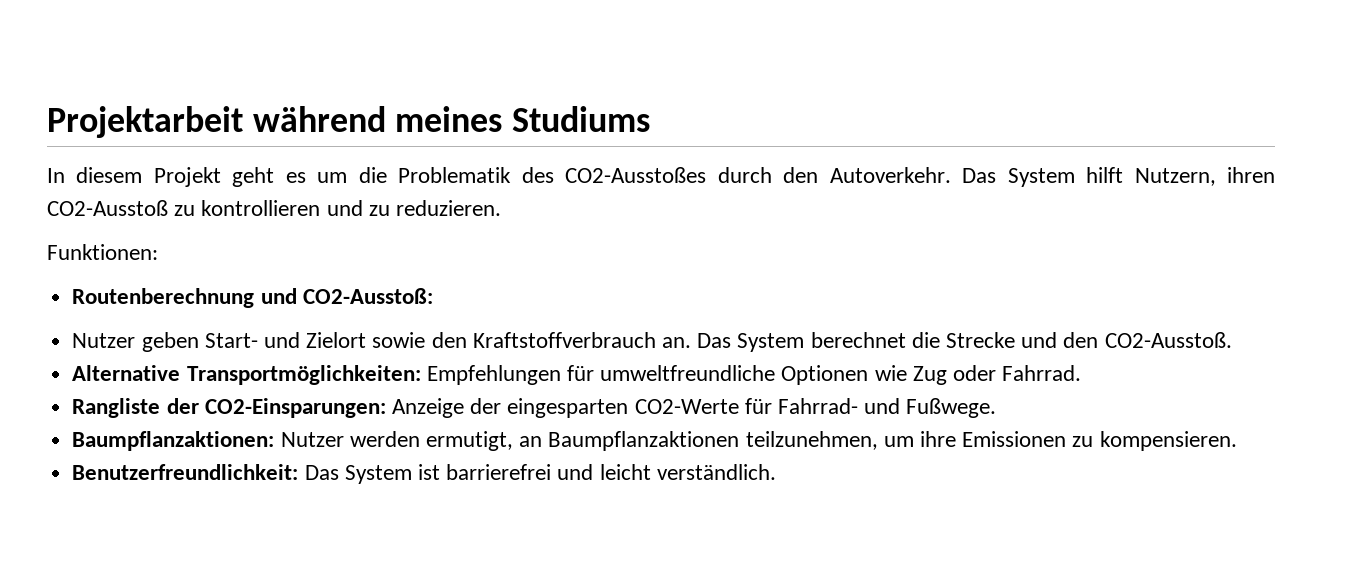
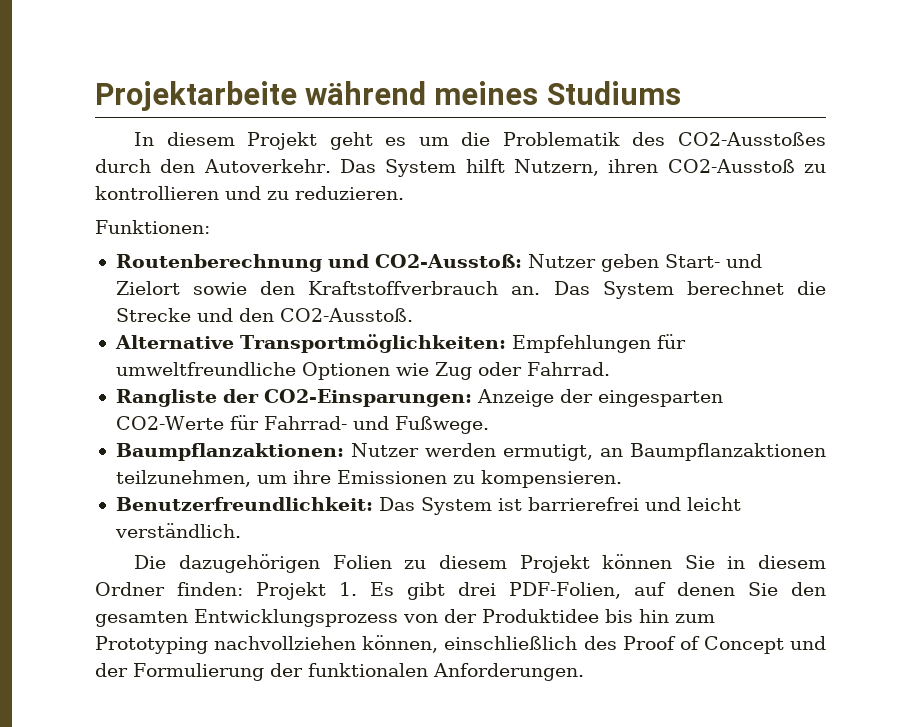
- Projektarbeit während meines Studiums
+ Projektarbeite während meines Studiums
- Routenberechnung und CO2-Ausstoß:
- Nutzer geben Start- und Zielort sowie den Kraftstoffverbrauch an.
+ Routenberechnung und CO2-Ausstoß: Nutzer geben Start- und Zielort sowie den Kraftstoffverbrauch an.
+ Die dazugehörigen Folien zu diesem Projekt können Sie in diesem Ordner finden: Projekt 1. Es gibt drei PDF-Folien, auf denen Sie den gesamten Entwicklungsprozess von der Produktidee bis hin zum Prototyping nachvollziehen können, einschließlich des Proof of Concept und der Formulierung der funktionalen Anforderungen.

